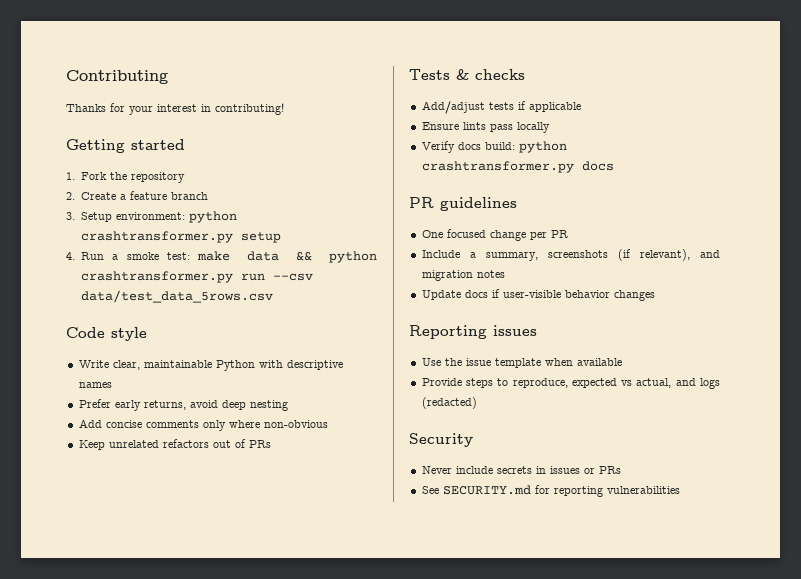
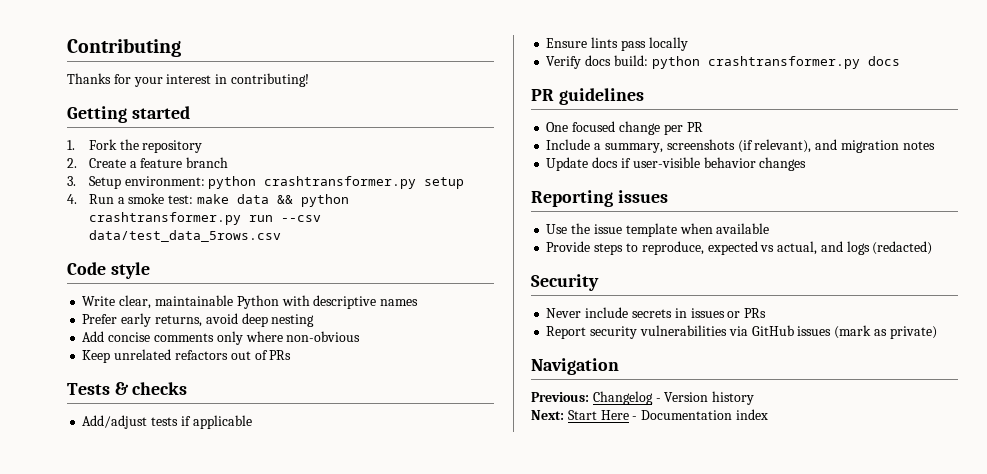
- See SECURITY.md for reporting vulnerabilities
+ Report security vulnerabilities via GitHub issues (mark as private)
+ Navigation
+ Previous: Changelog - Version history
+ Next: Start Here - Documentation index

